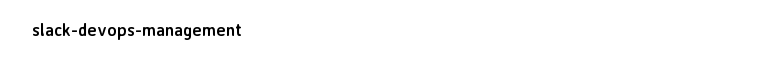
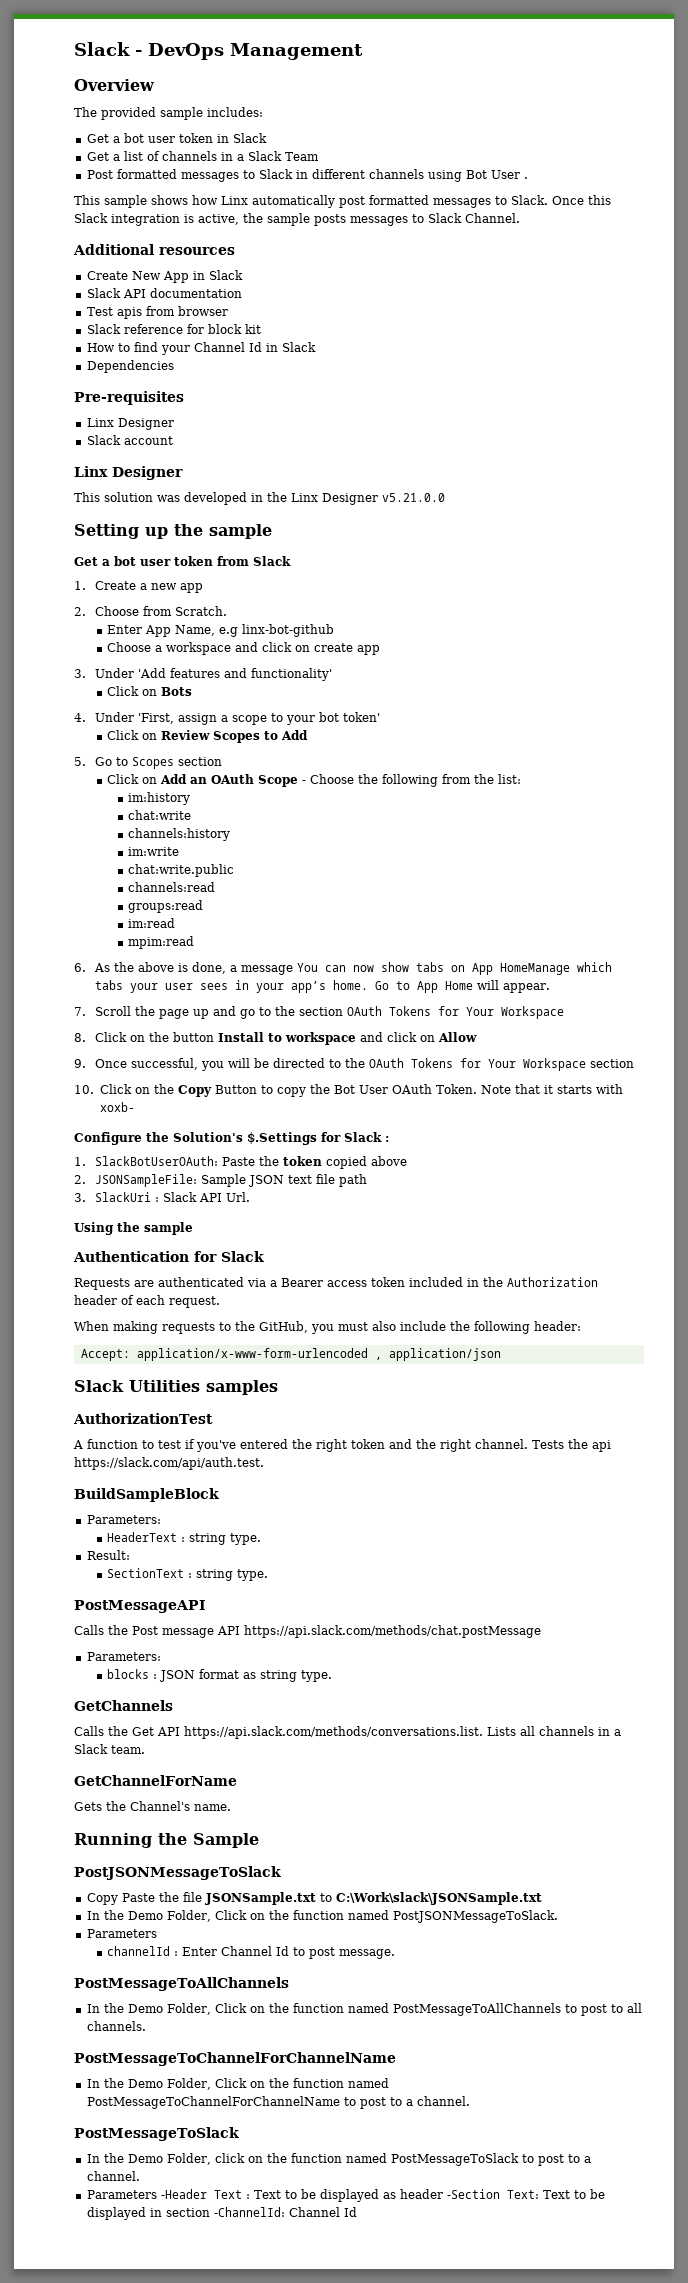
- slack-devops-management
+ Slack - DevOps Management
+ Overview
+ The provided sample includes:
+ Get a bot user token in Slack
+ Get a list of channels in a Slack Team
+ Post formatted messages to Slack in different channels using Bot User .
+ This sample shows how Linx automatically post formatted messages to Slack. Once this Slack integration is active, the sample posts messages to Slack Channel.
+ Additional resources
+ Create New App in Slack
+ Slack API documentation
+ Test apis from browser
+ Slack reference for block kit
+ How to find your Channel Id in Slack
+ Dependencies
+ Pre-requisites
+ Linx Designer
+ Slack account
+ Linx Designer
+ This solution was developed in the Linx Designer v5.21.0.0
+ Setting up the sample
+ Get a bot user token from Slack
+ 1. Create a new app
+ 2. Choose from Scratch.
+ Enter App Name, e.g linx-bot-github
+ Choose a workspace and click on create app
+ 3. Under 'Add features and functionality'
+ Click on Bots
+ 4. Under 'First, assign a scope to your bot token'
+ Click on Review Scopes to Add
+ 5. Go to Scopes section
+ Click on Add an OAuth Scope - Choose the following from the list:
+ im:history
+ chat:write
+ channels:history
+ im:write
+ chat:write.public
+ channels:read
+ groups:read
+ im:read
+ mpim:read
+ 6. As the above is done, a message You can now show tabs on App HomeManage which tabs your user sees in your app’s home. Go to App Home will appear.
+ 7. Scroll the page up and go to the section OAuth Tokens for Your Workspace
+ 8. Click on the button Install to workspace and click on Allow
+ 9. Once successful, you will be directed to the OAuth Tokens for Your Workspace section
+ 10. Click on the Copy Button to copy the Bot User OAuth Token. Note that it starts with xoxb-
+ Configure the Solution's $.Settings for Slack :
+ 1. SlackBotUserOAuth: Paste the token copied above
+ 2. JSONSampleFile: Sample JSON text file path
+ 3. SlackUri : Slack API Url.
+ Using the sample
+ Authentication for Slack
+ Requests are authenticated via a Bearer access token included in the Authorization header of each request.
+ When making requests to the GitHub, you must also include the following header:
+ Accept: application/x-www-form-urlencoded , application/json
+ Slack Utilities samples
+ AuthorizationTest
+ A function to test if you've entered the right token and the right channel. Tests the api https://slack.com/api/auth.test.
+ BuildSampleBlock
+ Parameters:
+ HeaderText : string type.
+ Result:
+ SectionText : string type.
+ PostMessageAPI
+ Calls the Post message API https://api.slack.com/methods/chat.postMessage
+ Parameters:
+ blocks : JSON format as string type.
+ GetChannels
+ Calls the Get API https://api.slack.com/methods/conversations.list. Lists all channels in a Slack team.
+ GetChannelForName
+ Gets the Channel's name.
+ Running the Sample
+ PostJSONMessageToSlack
+ Copy Paste the file JSONSample.txt to C:\Work\slack\JSONSample.txt
+ In the Demo Folder, Click on the function named PostJSONMessageToSlack.
+ Parameters
+ channelId : Enter Channel Id to post message.
+ PostMessageToAllChannels
+ In the Demo Folder, Click on the function named PostMessageToAllChannels to post to all channels.
+ PostMessageToChannelForChannelName
+ In the Demo Folder, Click on the function named PostMessageToChannelForChannelName to post to a channel.
+ PostMessageToSlack
+ In the Demo Folder, click on the function named PostMessageToSlack to post to a channel.
+ Parameters -Header Text : Text to be displayed as header -Section Text: Text to be displayed in section -ChannelId: Channel Id

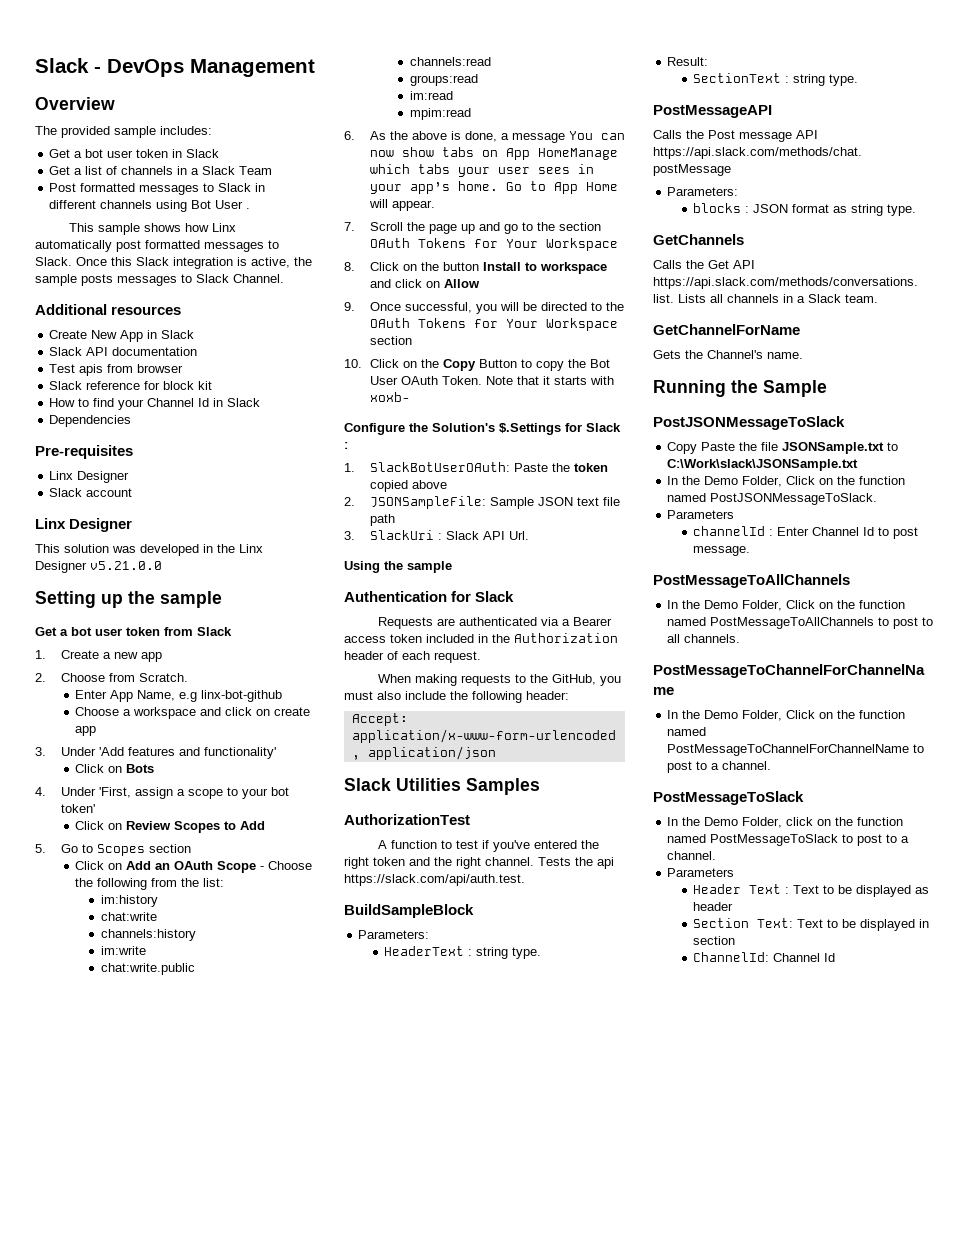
- Slack Utilities samples
+ Slack Utilities Samples
  In the Demo Folder, click on the function named PostMessageToSlack to post to a channel.
- Parameters -Header Text : Text to be displayed as header -Section Text: Text to be displayed in section -ChannelId: Channel Id
+ Parameters
+ Header Text : Text to be displayed as header
+ Section Text: Text to be displayed in section
+ ChannelId: Channel Id

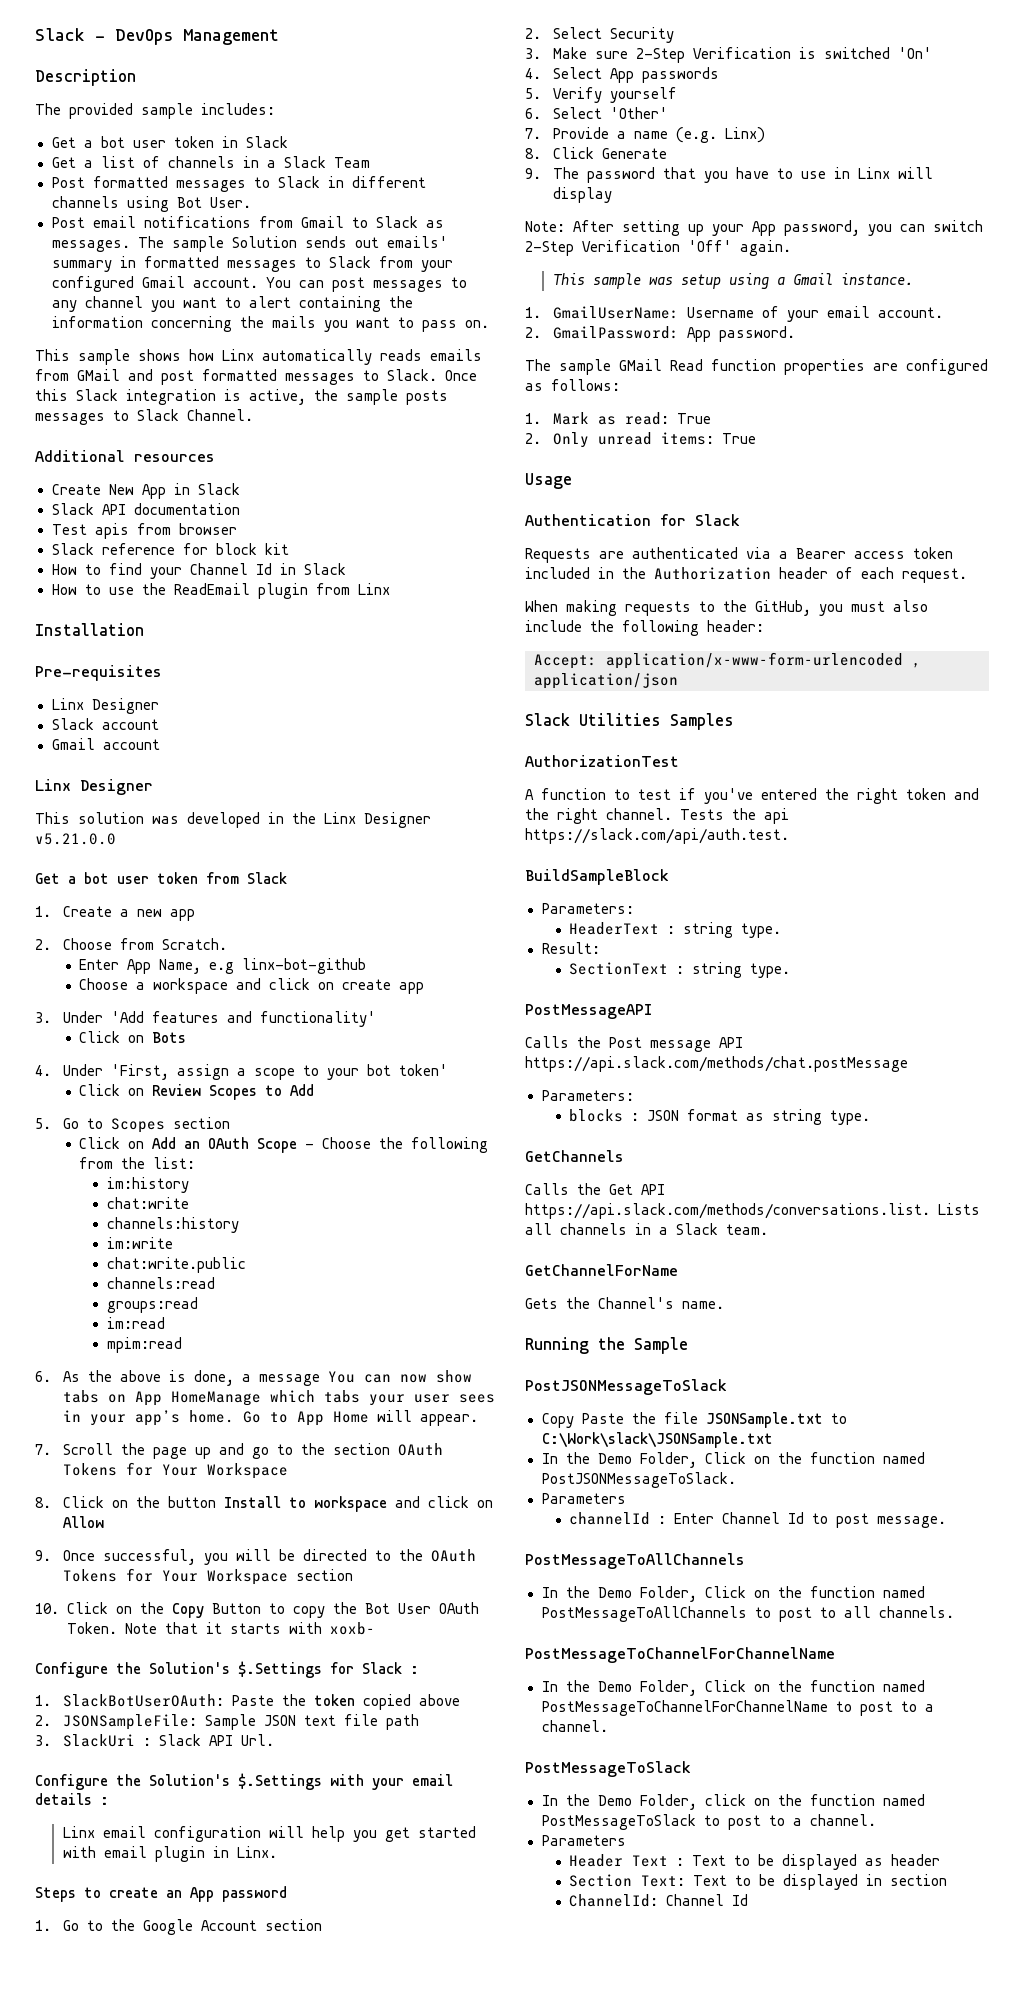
- Overview
+ Description
- Post formatted messages to Slack in different channels using Bot User .
+ Post formatted messages to Slack in different channels using Bot User.
+ Post email notifications from Gmail to Slack as messages. The sample Solution sends out emails' summary in formatted messages to Slack from your configured Gmail account. You can post messages to any channel you want to alert containing the information concerning the mails you want to pass on.
- This sample shows how Linx automatically post formatted messages to Slack.
+ This sample shows how Linx automatically reads emails from GMail and post formatted messages to Slack.
- Dependencies
+ How to use the ReadEmail plugin from Linx
+ Installation
+ Gmail account
- Setting up the sample
- Using the sample
+ Configure the Solution's $.Settings with your email details :
+ Linx email configuration will help you get started with email plugin in Linx.
+ Steps to create an App password
+ 1. Go to the Google Account section
+ 2. Select Security
+ 3. Make sure 2-Step Verification is switched 'On'
+ 4. Select App passwords
+ 5. Verify yourself
+ 6. Select 'Other'
+ 7. Provide a name (e.g. Linx)
+ 8. Click Generate
+ 9. The password that you have to use in Linx will display
+ Note: After setting up your App password, you can switch 2-Step Verification 'Off' again.
+ This sample was setup using a Gmail instance.
+ 1. GmailUserName: Username of your email account.
+ 2. GmailPassword: App password.
+ The sample GMail Read function properties are configured as follows:
+ 1. Mark as read: True
+ 2. Only unread items: True
+ Usage

